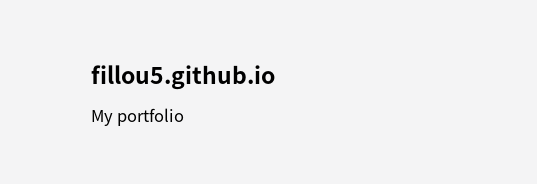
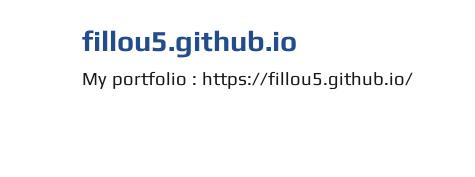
- My portfolio
+ My portfolio : https://fillou5.github.io/

